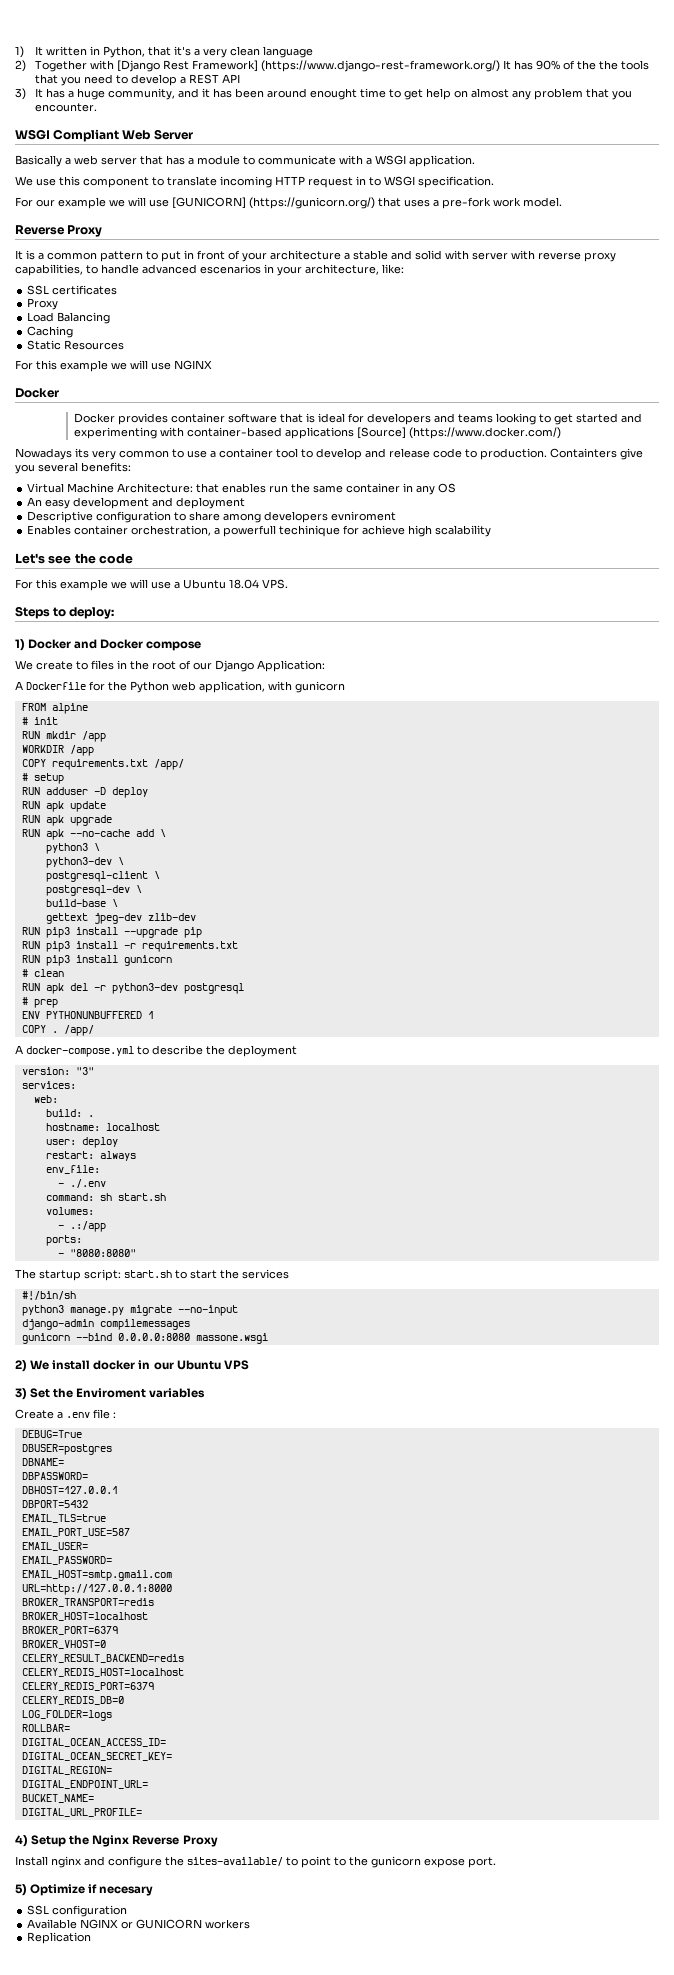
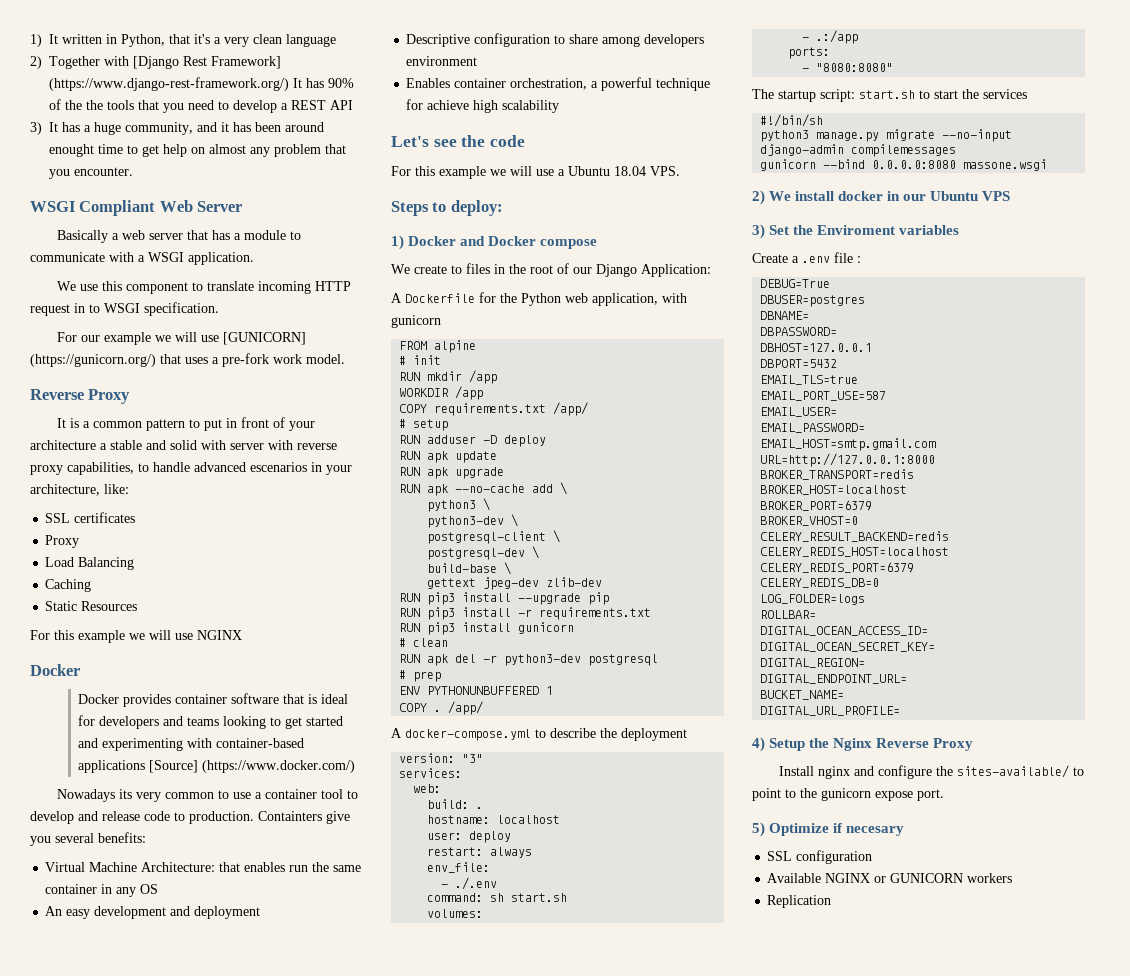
- Descriptive configuration to share among developers evniroment
+ Descriptive configuration to share among developers environment
- Enables container orchestration, a powerfull techinique for achieve high scalability
+ Enables container orchestration, a powerful technique for achieve high scalability

